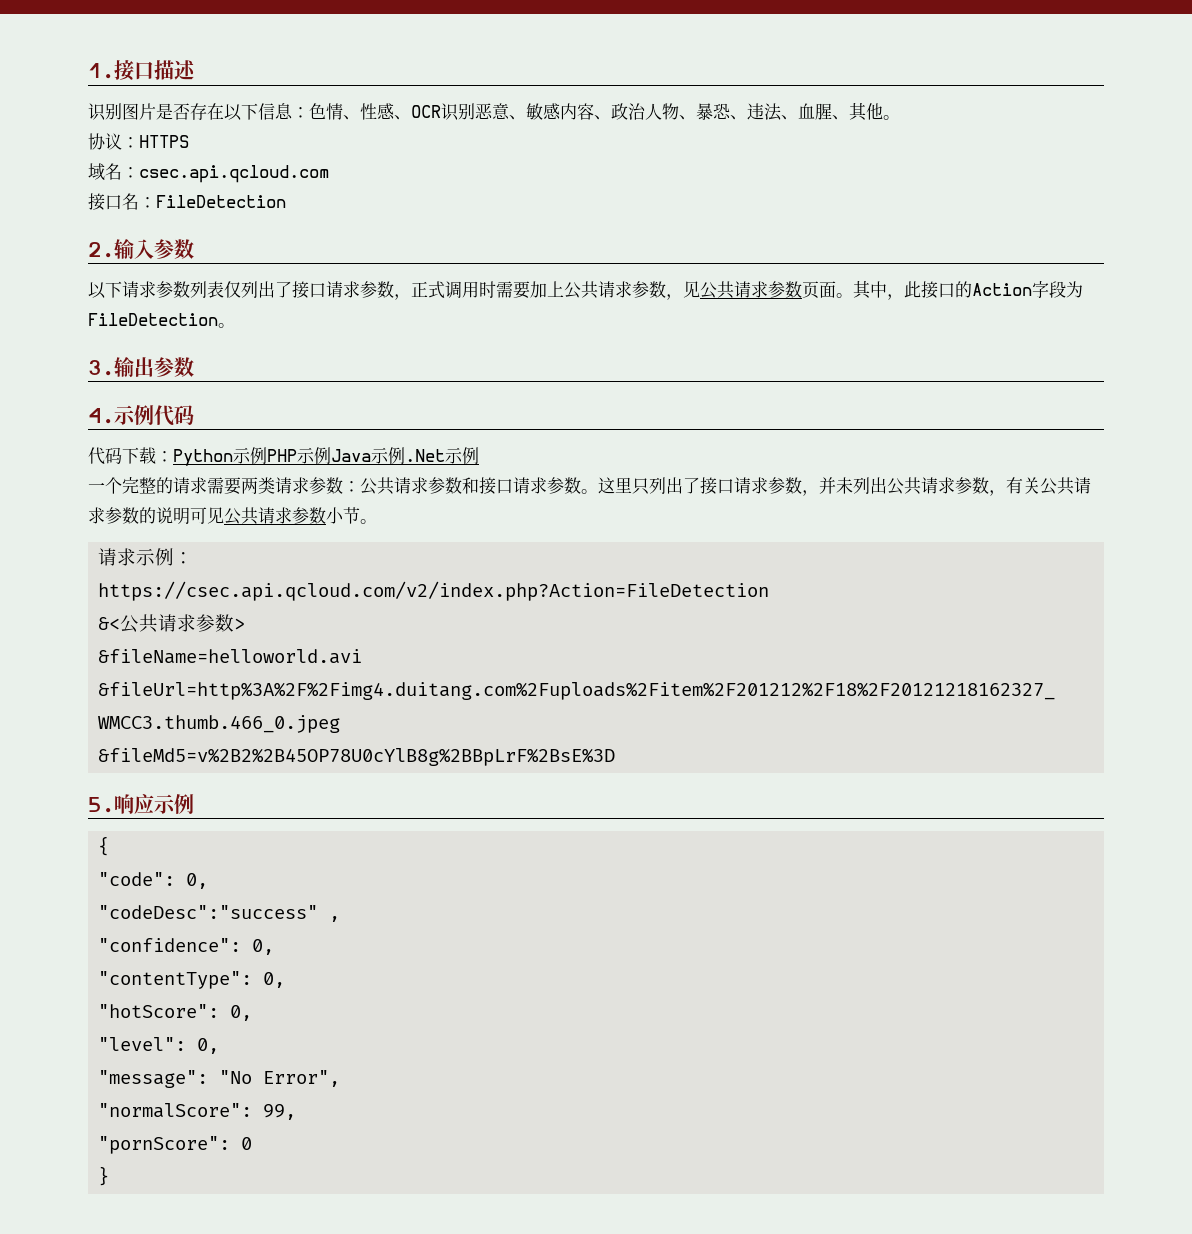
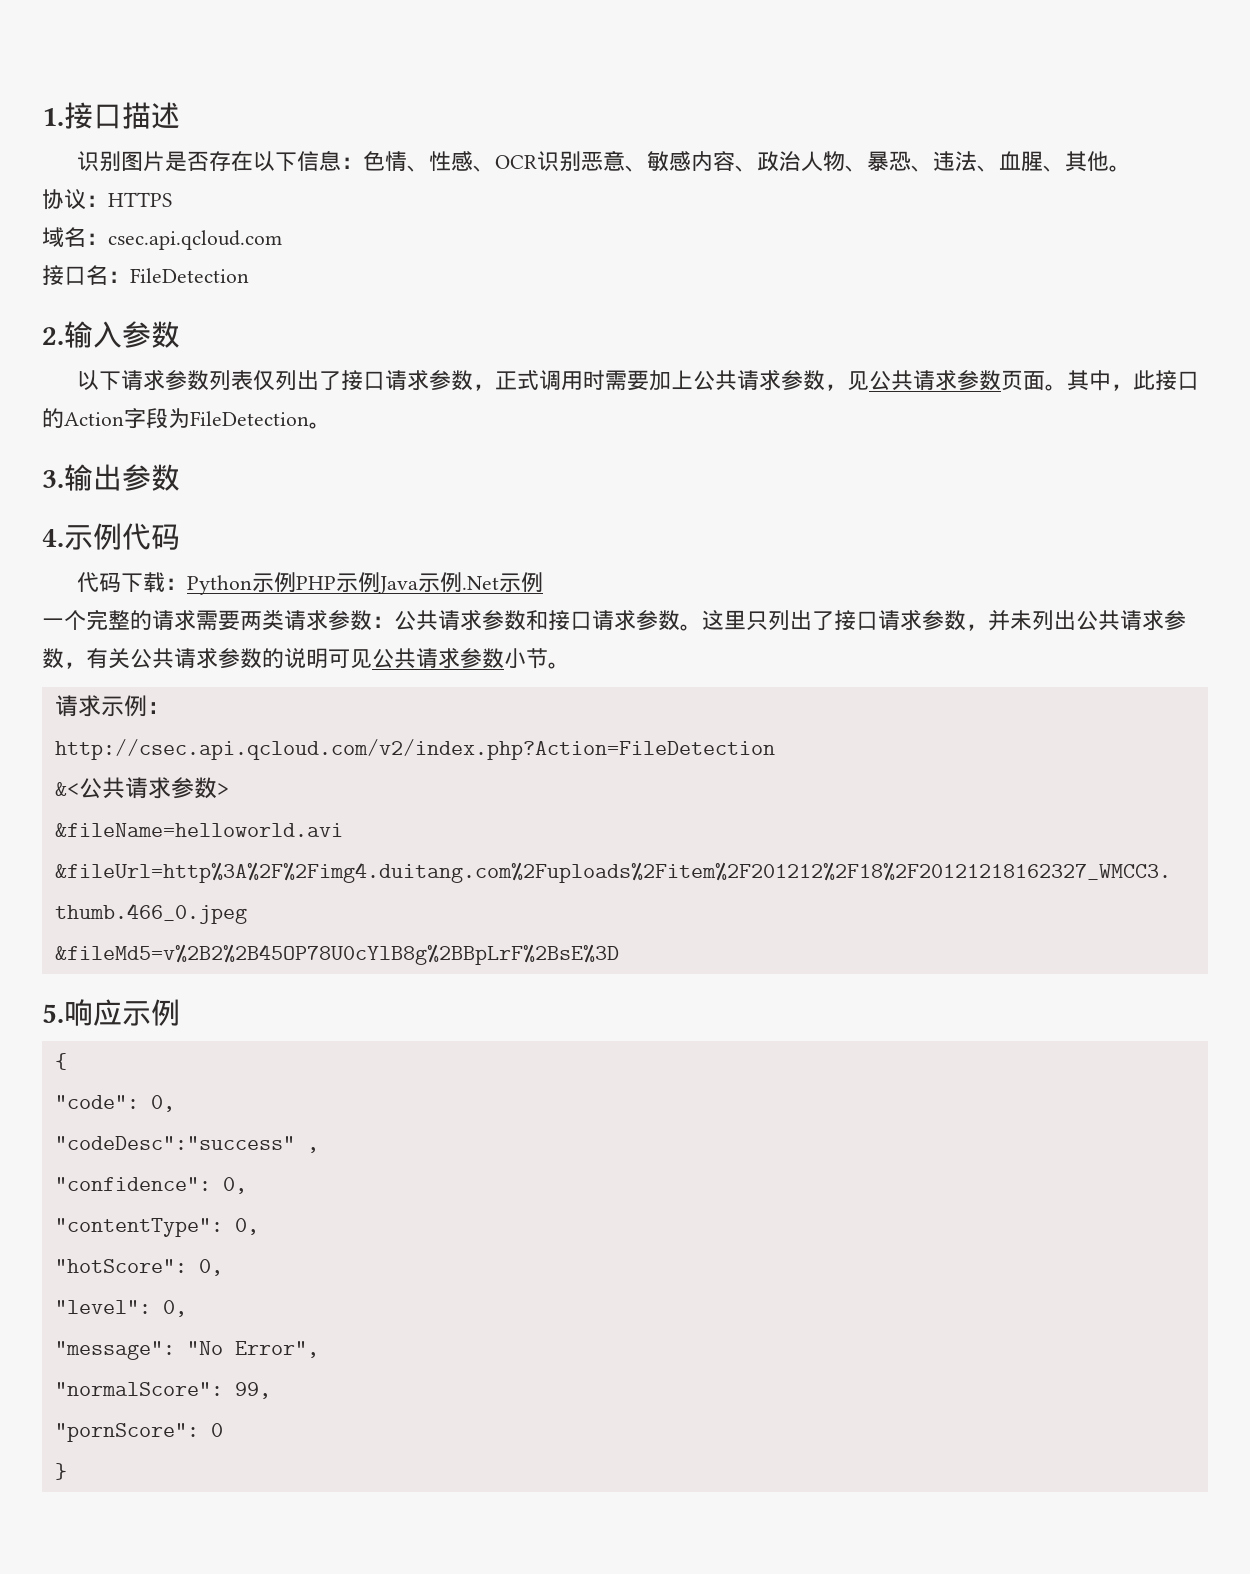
- https://csec.api.qcloud.com/v2/index.php?Action=FileDetection
+ http://csec.api.qcloud.com/v2/index.php?Action=FileDetection

